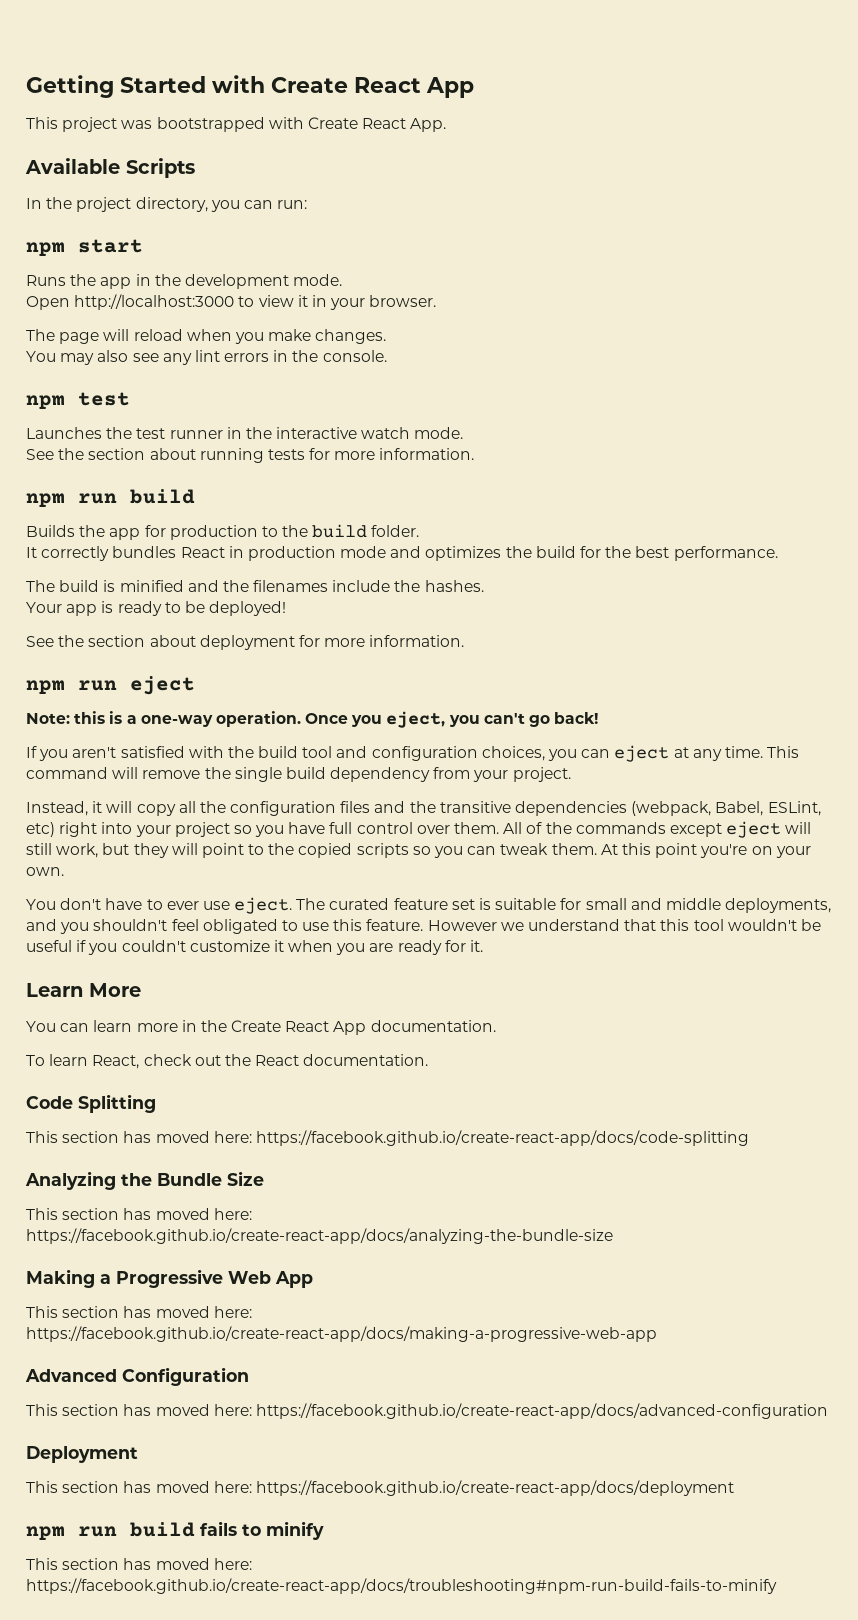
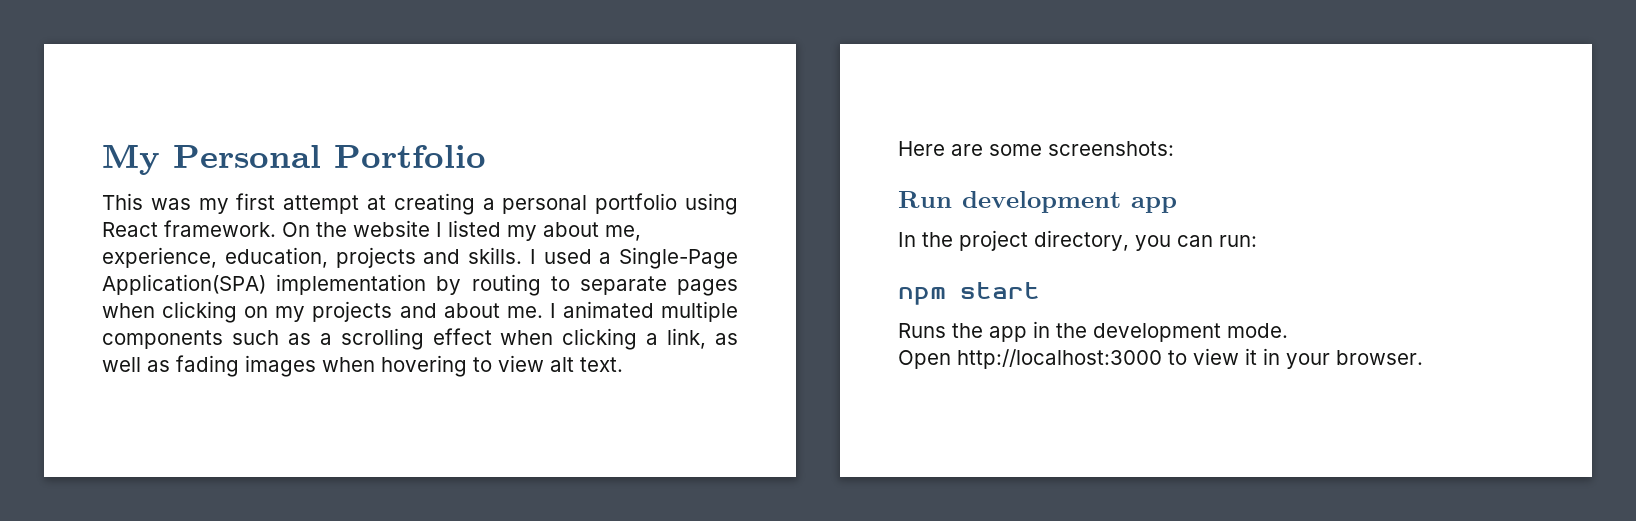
- Getting Started with Create React App
- This project was bootstrapped with Create React App.
- Available Scripts
+ My Personal Portfolio
+ This was my first attempt at creating a personal portfolio using React framework. On the website I listed my about me, experience, education, projects and skills. I used a Single-Page Application(SPA) implementation by routing to separate pages when clicking on my projects and about me. I animated multiple components such as a scrolling effect when clicking a link, as well as fading images when hovering to view alt text.
+ Here are some screenshots:
+ Run development app
- The page will reload when you make changes.
- You may also see any lint errors in the console.
- npm test
- Launches the test runner in the interactive watch mode.
- See the section about running tests for more information.
- npm run build
- Builds the app for production to the build folder.
- It correctly bundles React in production mode and optimizes the build for the best performance.
- The build is minified and the filenames include the hashes.
- Your app is ready to be deployed!
- See the section about deployment for more information.
- npm run eject
- Note: this is a one-way operation. Once you eject, you can't go back!
- If you aren't satisfied with the build tool and configuration choices, you can eject at any time. This command will remove the single build dependency from your project.
- Instead, it will copy all the configuration files and the transitive dependencies (webpack, Babel, ESLint, etc) right into your project so you have full control over them. All of the commands except eject will still work, but they will point to the copied scripts so you can tweak them. At this point you're on your own.
- You don't have to ever use eject. The curated feature set is suitable for small and middle deployments, and you shouldn't feel obligated to use this feature. However we understand that this tool wouldn't be useful if you couldn't customize it when you are ready for it.
- Learn More
- You can learn more in the Create React App documentation.
- To learn React, check out the React documentation.
- Code Splitting
- This section has moved here: https://facebook.github.io/create-react-app/docs/code-splitting
- Analyzing the Bundle Size
- This section has moved here: https://facebook.github.io/create-react-app/docs/analyzing-the-bundle-size
- Making a Progressive Web App
- This section has moved here: https://facebook.github.io/create-react-app/docs/making-a-progressive-web-app
- Advanced Configuration
- This section has moved here: https://facebook.github.io/create-react-app/docs/advanced-configuration
- Deployment
- This section has moved here: https://facebook.github.io/create-react-app/docs/deployment
- npm run build fails to minify
- This section has moved here: https://facebook.github.io/create-react-app/docs/troubleshooting#npm-run-build-fails-to-minify

